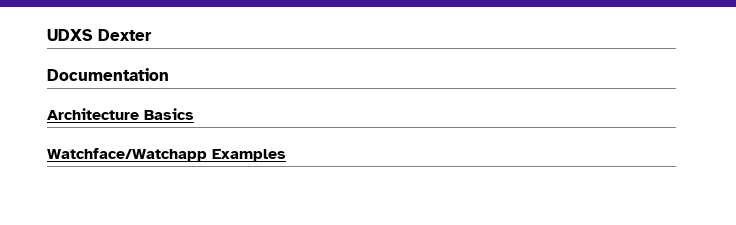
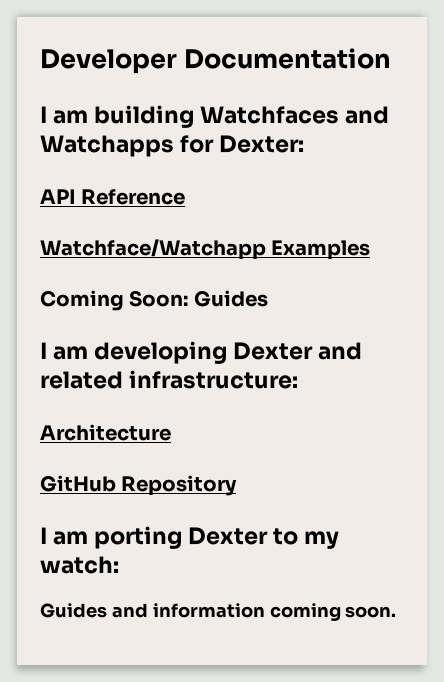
- UDXS Dexter
- Documentation
+ Developer Documentation
- Architecture Basics
+ I am building Watchfaces and Watchapps for Dexter:
+ API Reference
  Watchface/Watchapp Examples
+ Coming Soon: Guides
+ I am developing Dexter and related infrastructure:
+ Architecture
+ GitHub Repository
+ I am porting Dexter to my watch:
+ Guides and information coming soon.

